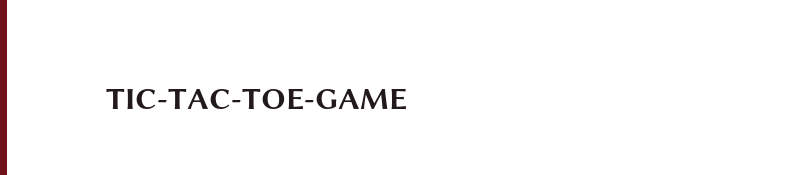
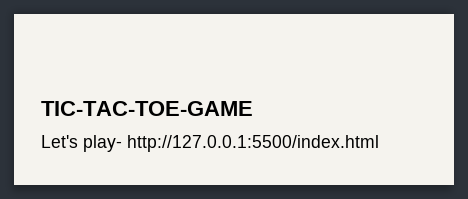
+ Let's play- http://127.0.0.1:5500/index.html

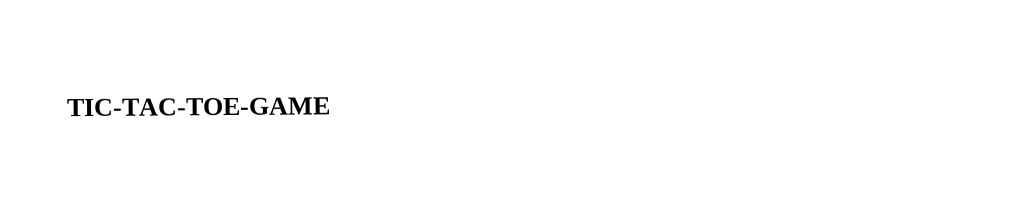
- Let's play- http://127.0.0.1:5500/index.html

